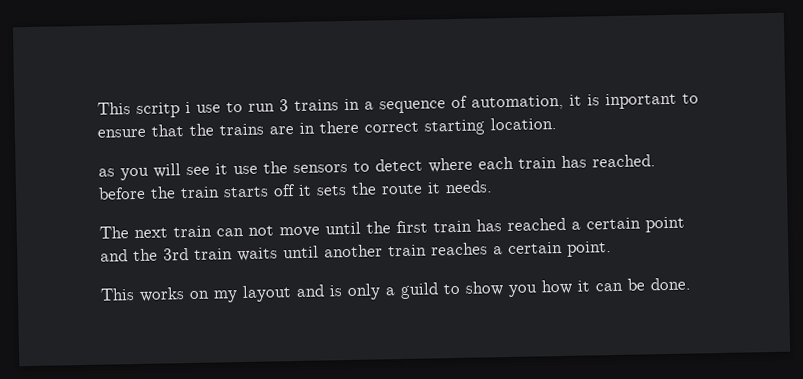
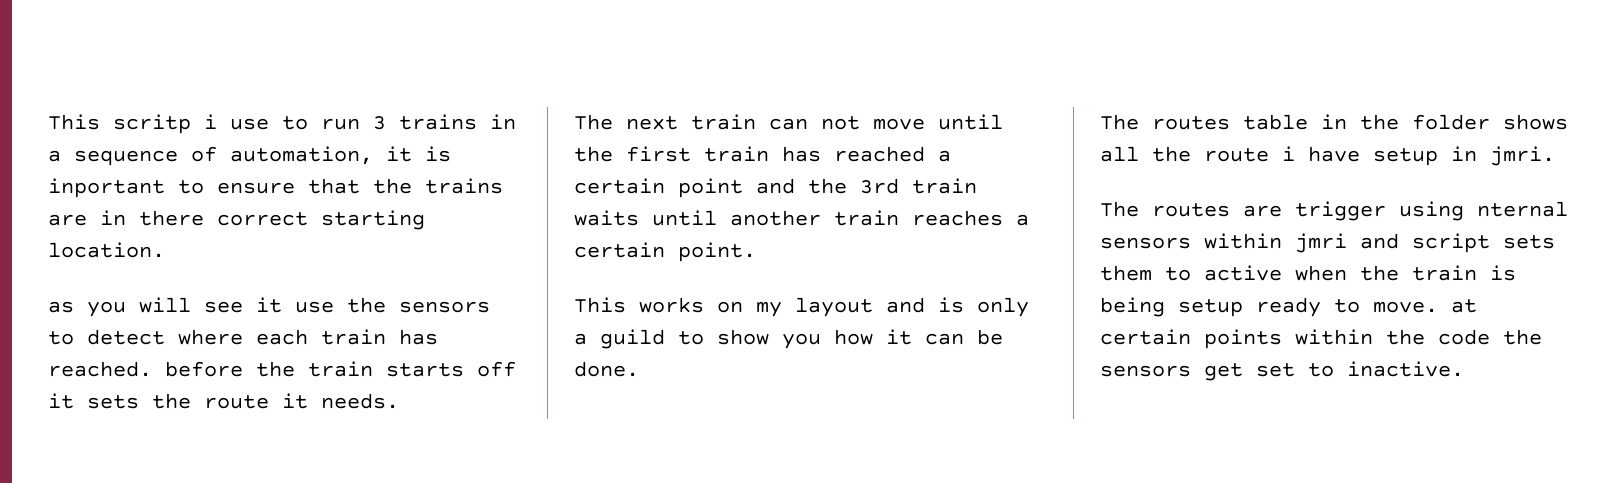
+ The routes table in the folder shows all the route i have setup in jmri.
+ The routes are trigger using nternal sensors within jmri and script sets them to active when the train is being setup ready to move. at certain points within the code the sensors get set to inactive.

